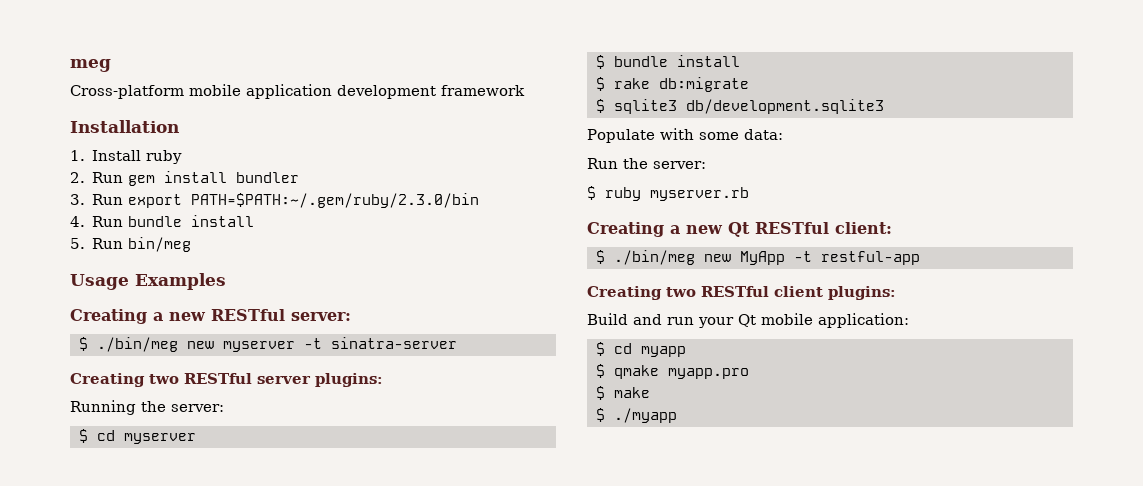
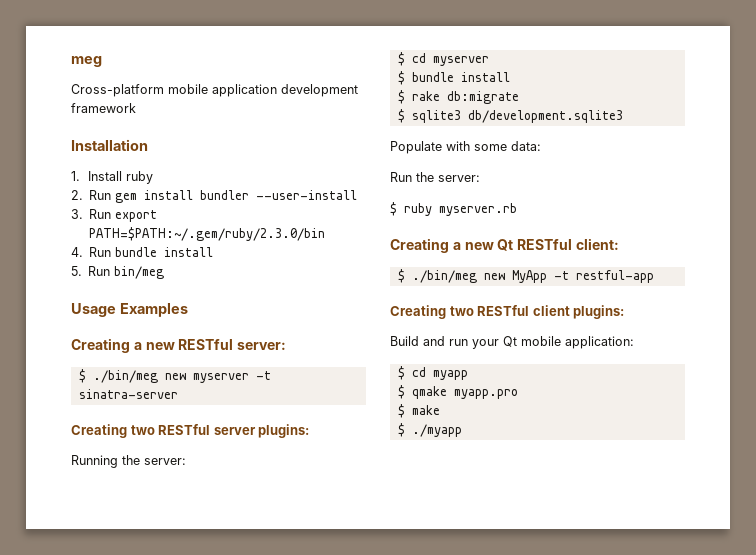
- 2. Run gem install bundler
+ 2. Run gem install bundler --user-install

